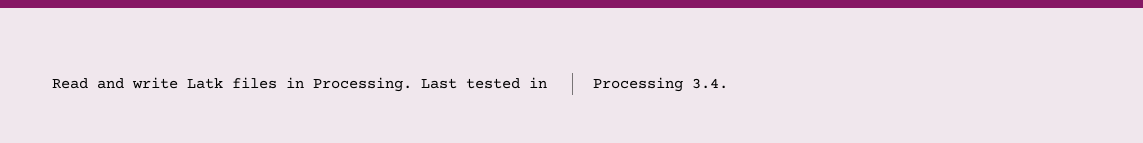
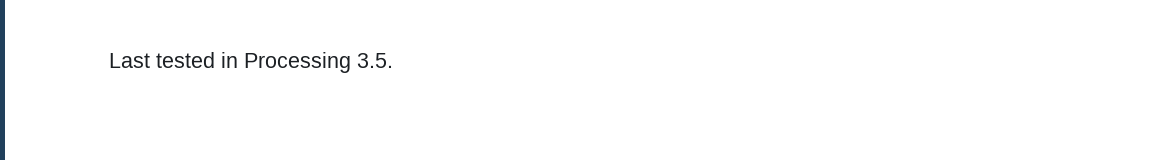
- Read and write Latk files in Processing. Last tested in Processing 3.4.
+ Last tested in Processing 3.5.

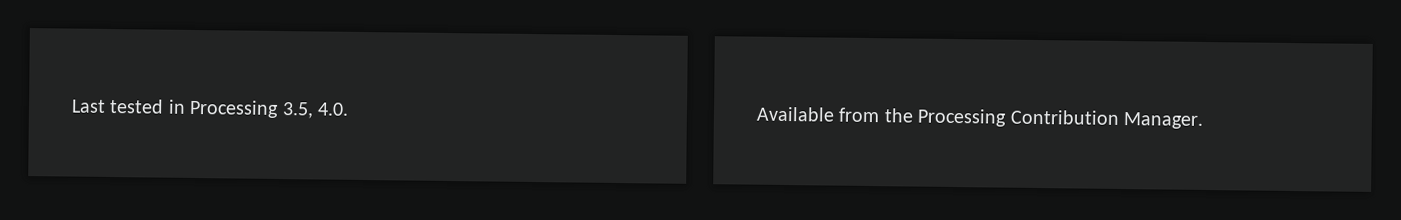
- Last tested in Processing 3.5.
+ Last tested in Processing 3.5, 4.0.
+ Available from the Processing Contribution Manager.

